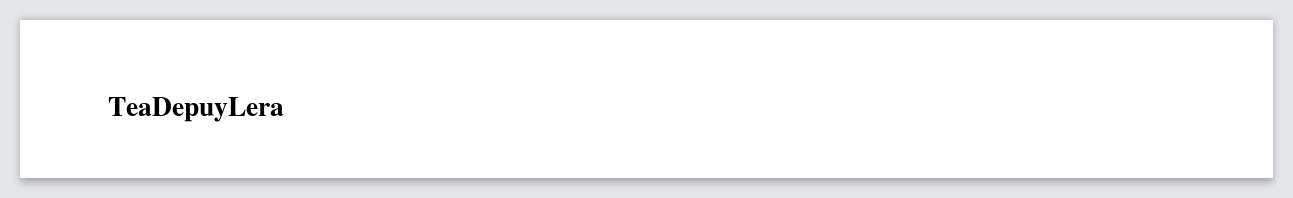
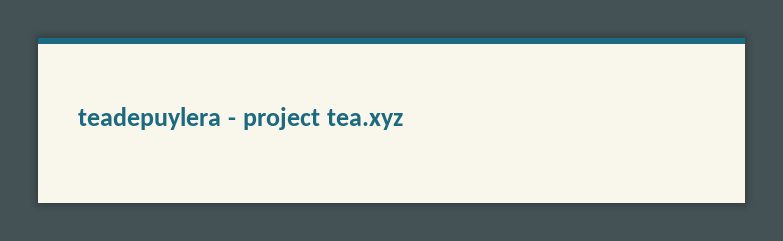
- TeaDepuyLera
+ teadepuylera - project tea.xyz

